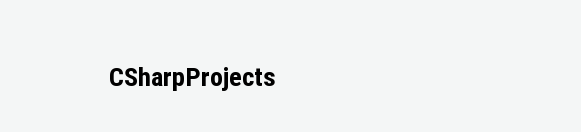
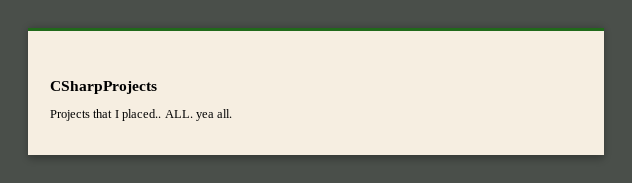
+ Projects that I placed.. ALL. yea all.

